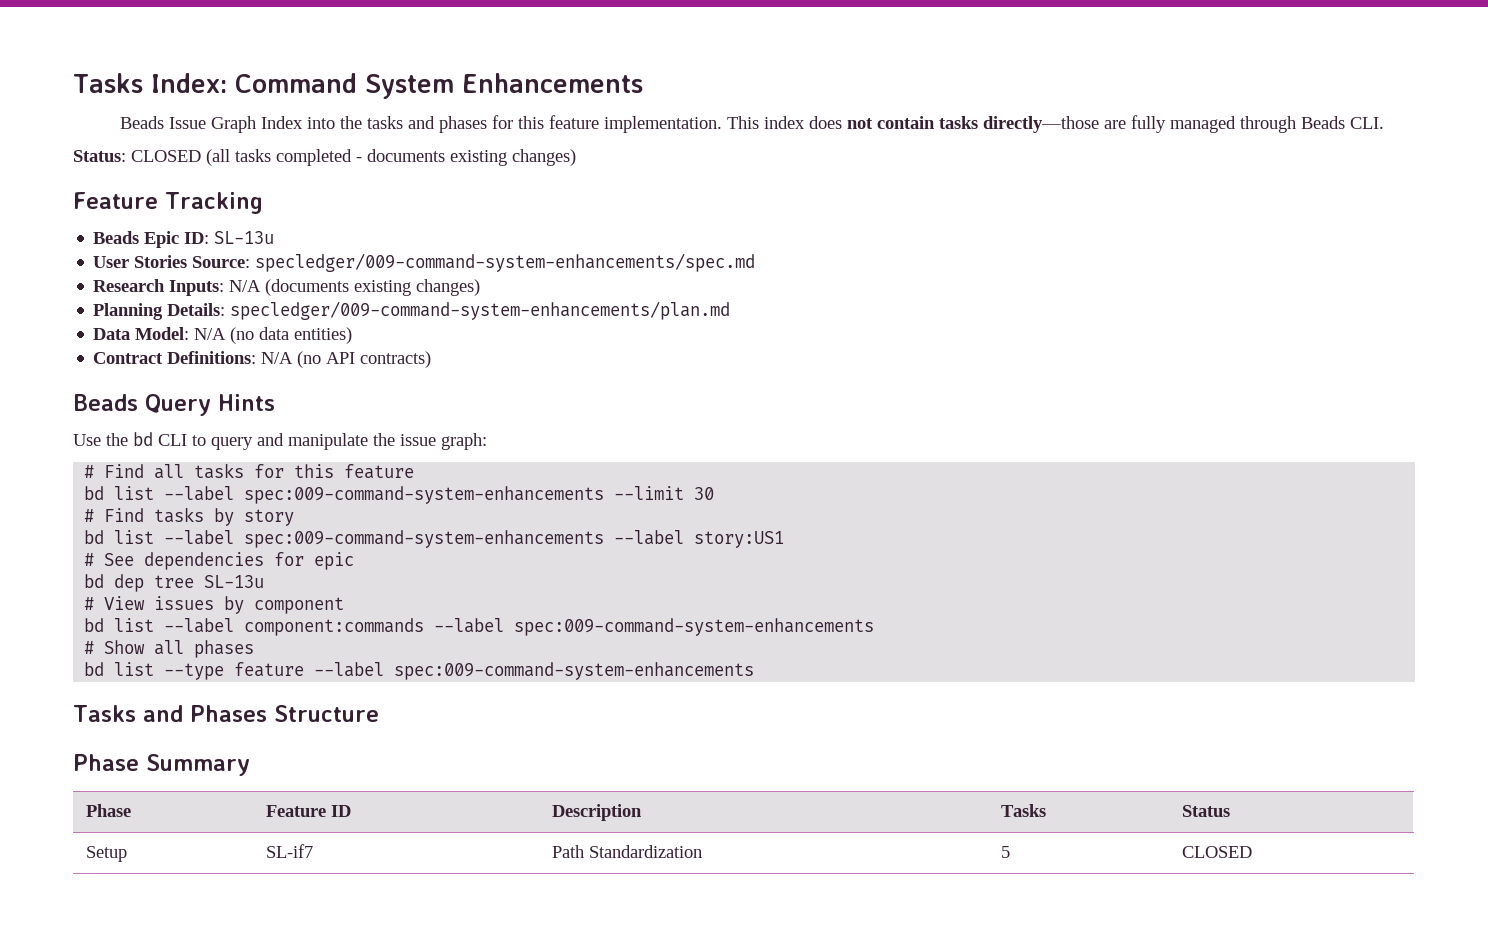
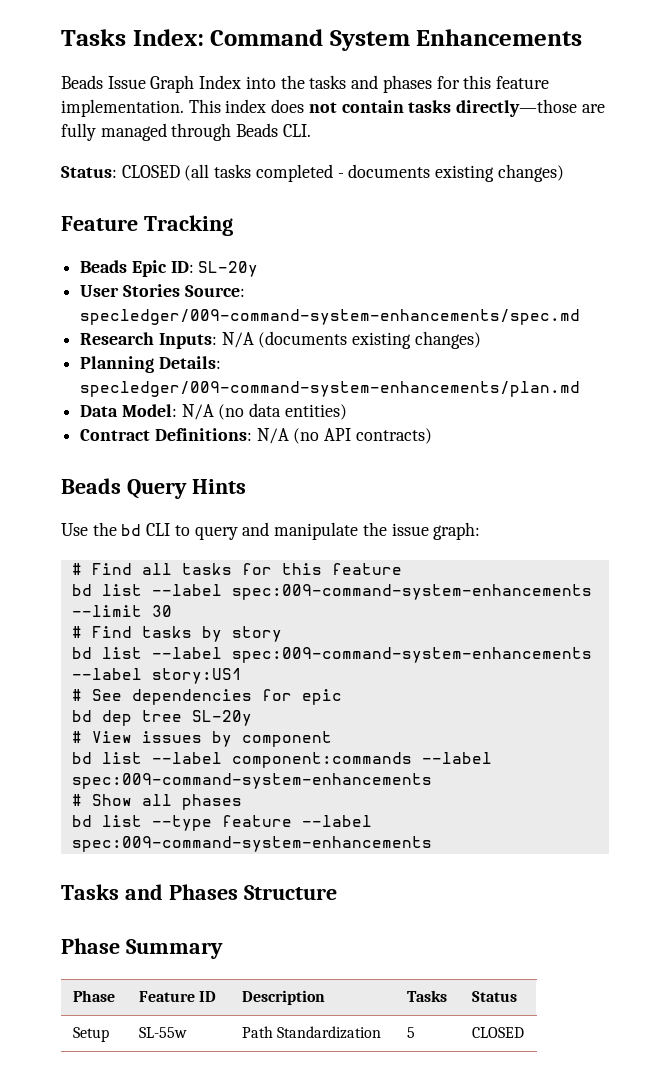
- Beads Epic ID: SL-13u
+ Beads Epic ID: SL-20y
- bd dep tree SL-13u
+ bd dep tree SL-20y
- Setup | SL-if7 | Path Standardization | 5 | CLOSED
+ Setup | SL-55w | Path Standardization | 5 | CLOSED

